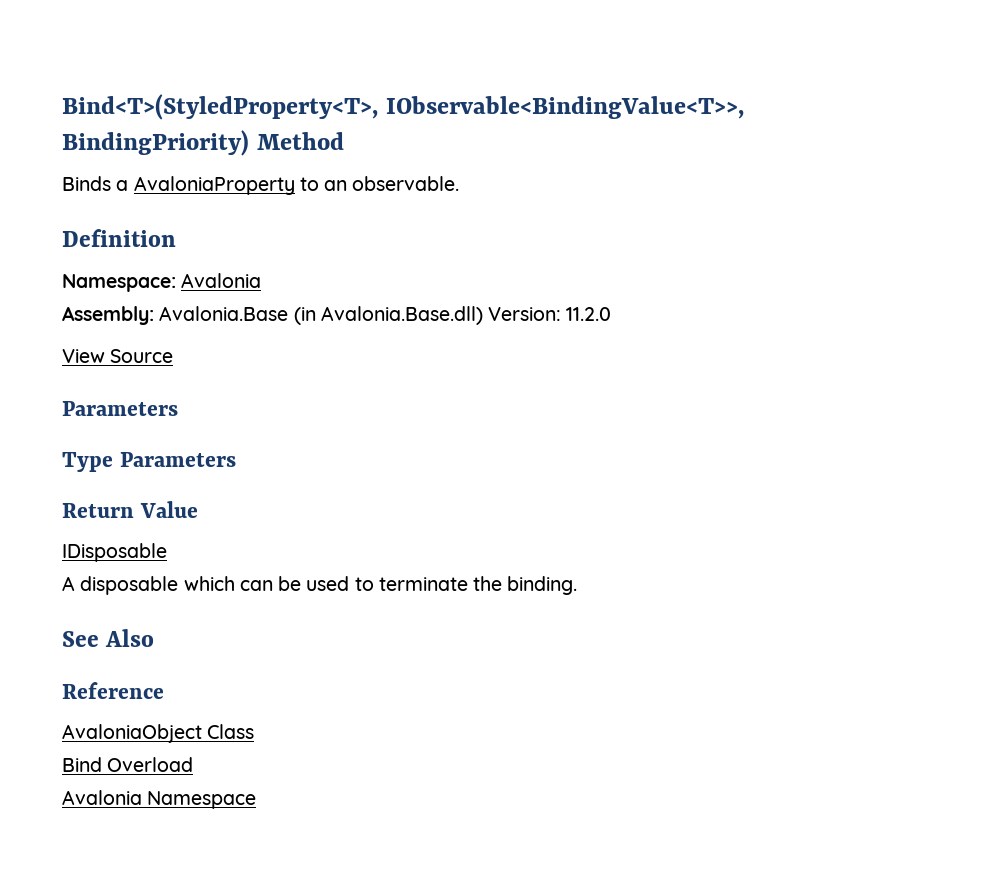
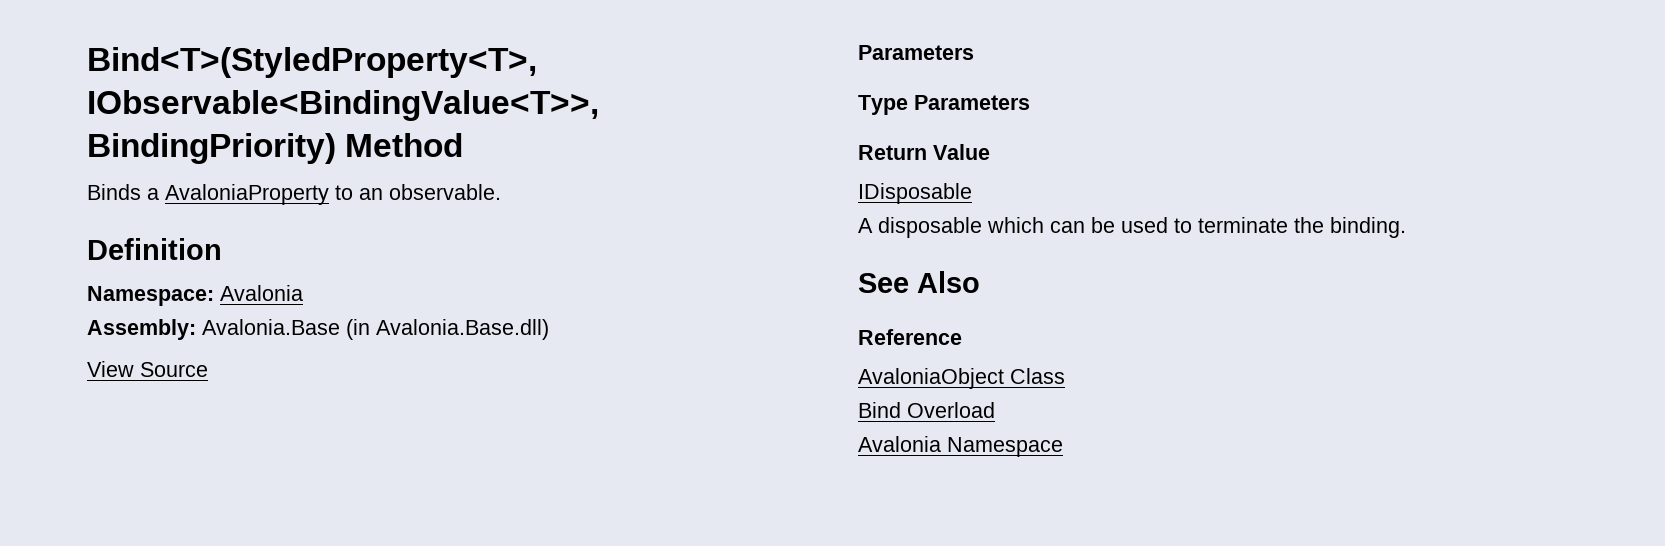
- Assembly: Avalonia.Base (in Avalonia.Base.dll) Version: 11.2.0
+ Assembly: Avalonia.Base (in Avalonia.Base.dll)

